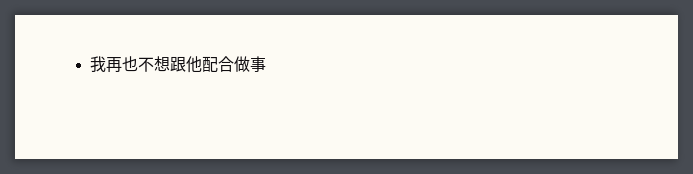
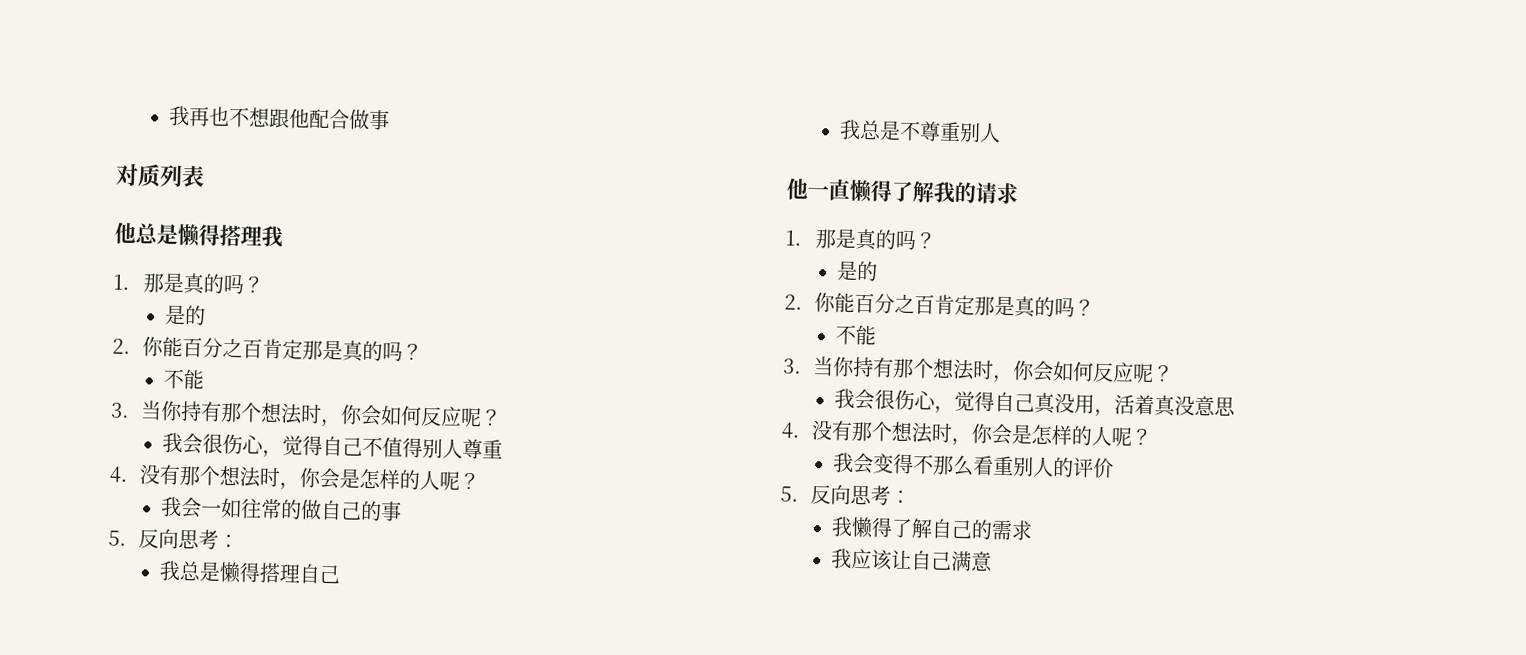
+ 对质列表
+ 他总是懒得搭理我
+ 1.那是真的吗？
+ 是的
+ 2.你能百分之百肯定那是真的吗？
+ 不能
+ 3.当你持有那个想法时，你会如何反应呢？
+ 我会很伤心，觉得自己不值得别人尊重
+ 4.没有那个想法时，你会是怎样的人呢？
+ 我会一如往常的做自己的事
+ 5.反向思考：
+ 我总是懒得搭理自己
+ 我总是不尊重别人
+ 他一直懒得了解我的请求
+ 1.那是真的吗？
+ 是的
+ 2.你能百分之百肯定那是真的吗？
+ 不能
+ 3.当你持有那个想法时，你会如何反应呢？
+ 我会很伤心，觉得自己真没用，活着真没意思
+ 4.没有那个想法时，你会是怎样的人呢？
+ 我会变得不那么看重别人的评价
+ 5.反向思考：
+ 我懒得了解自己的需求
+ 我应该让自己满意

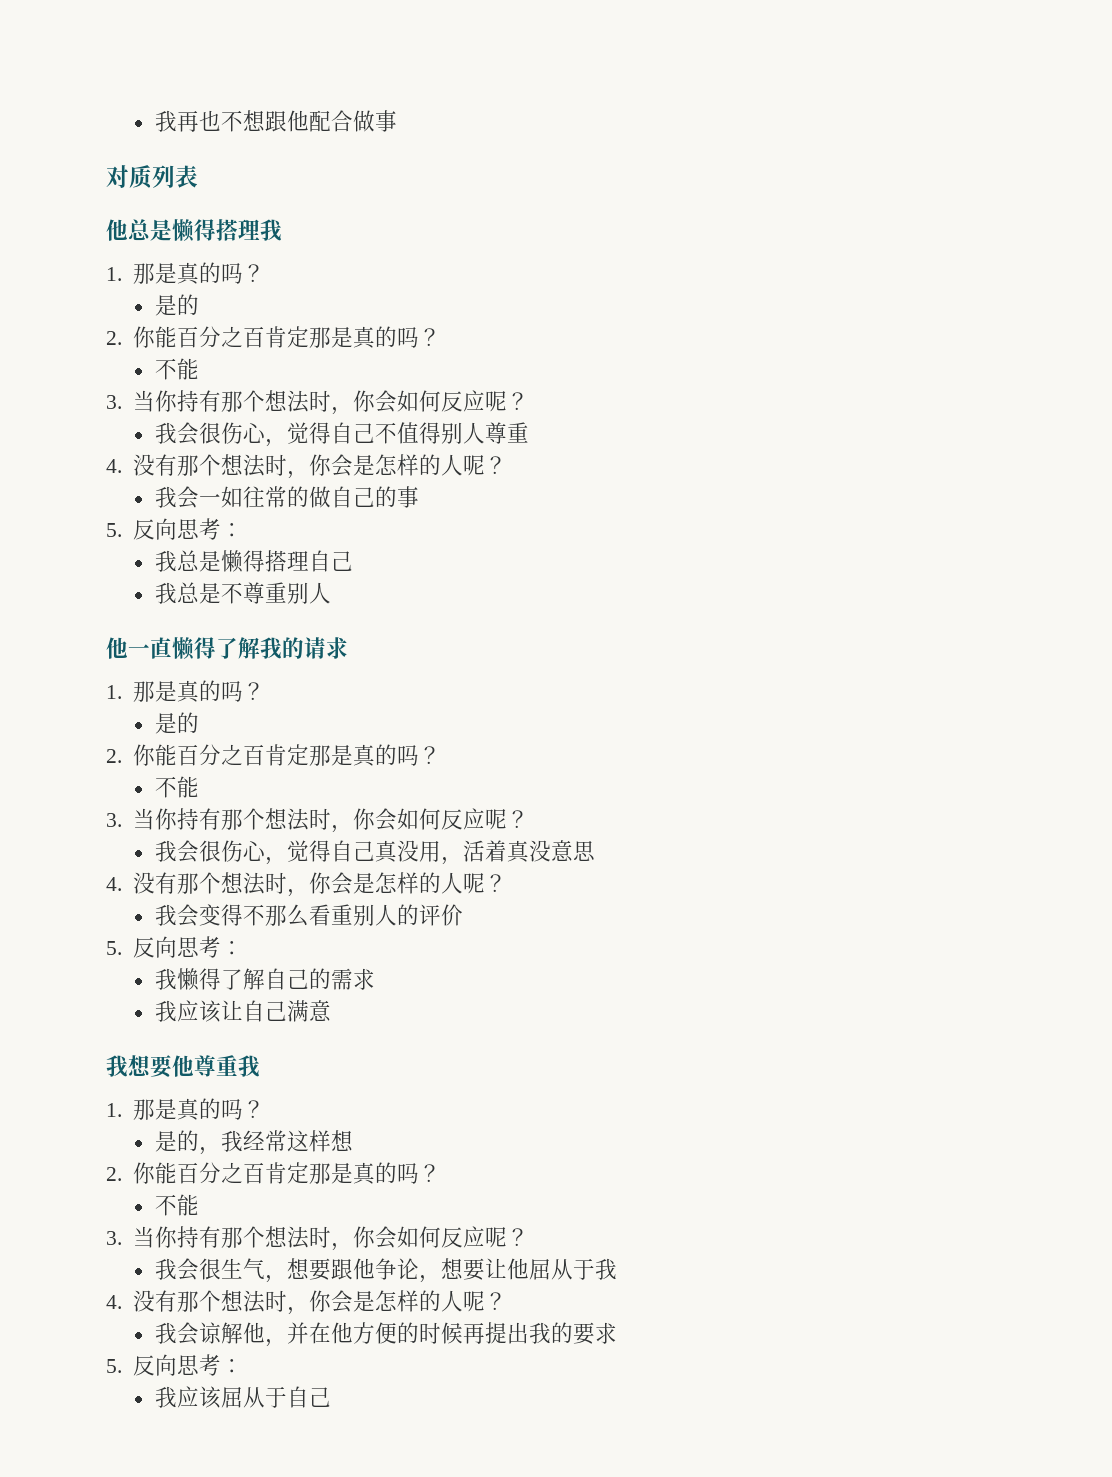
+ 我想要他尊重我
+ 1.那是真的吗？
+ 是的，我经常这样想
+ 2.你能百分之百肯定那是真的吗？
+ 不能
+ 3.当你持有那个想法时，你会如何反应呢？
+ 我会很生气，想要跟他争论，想要让他屈从于我
+ 4.没有那个想法时，你会是怎样的人呢？
+ 我会谅解他，并在他方便的时候再提出我的要求
+ 5.反向思考：
+ 我应该屈从于自己

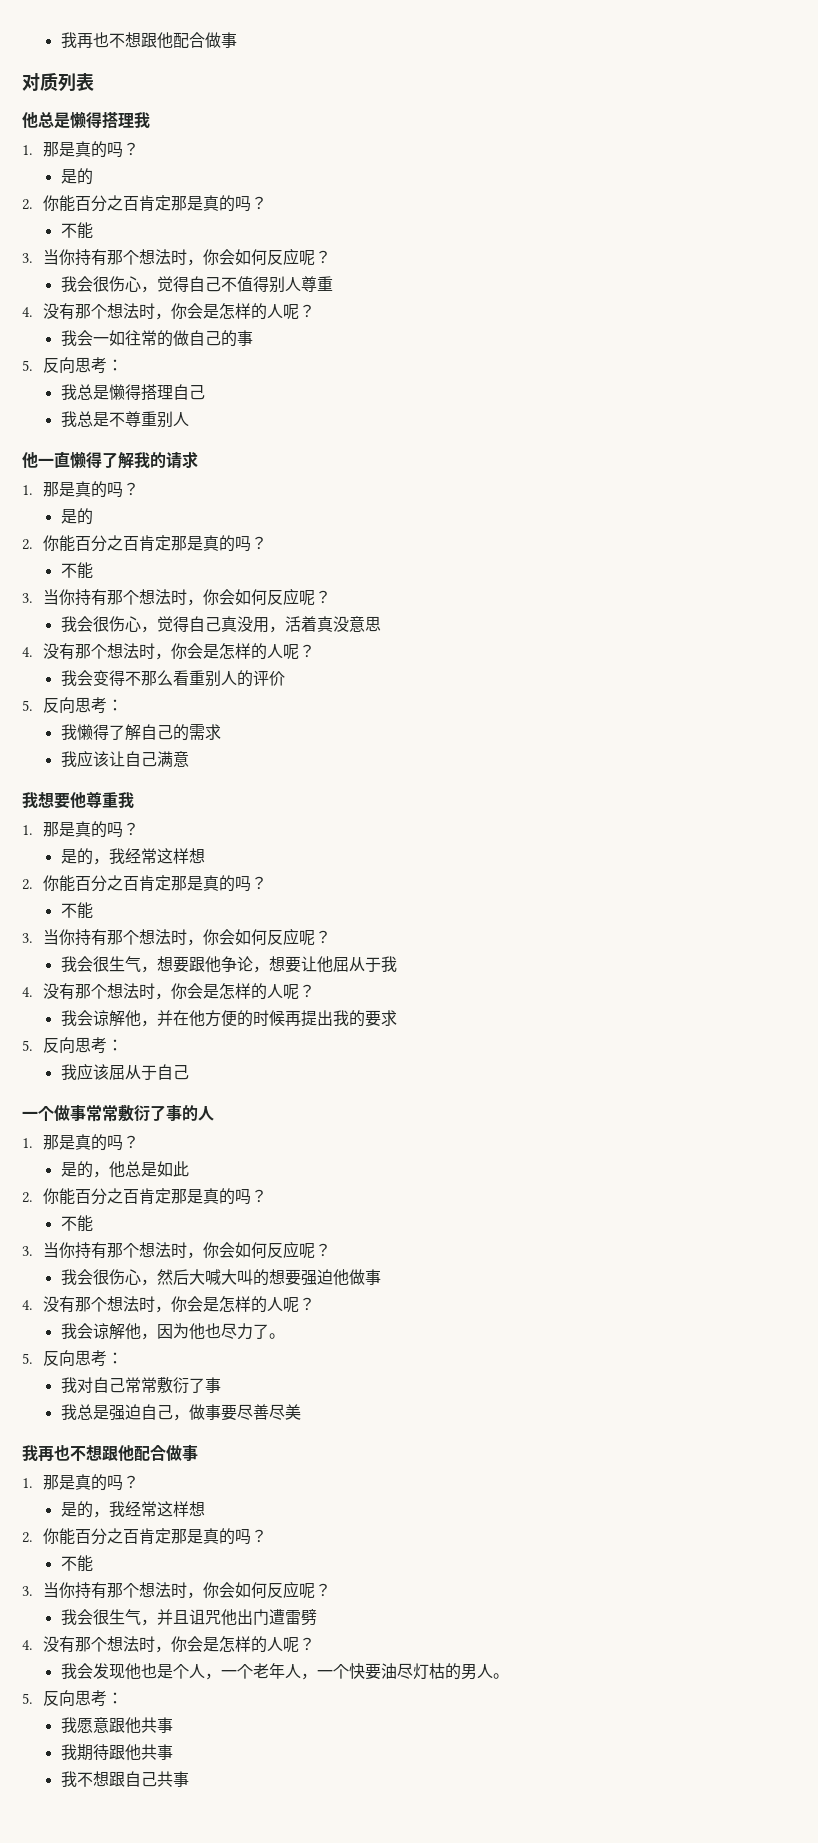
+ 一个做事常常敷衍了事的人
+ 1.那是真的吗？
+ 是的，他总是如此
+ 2.你能百分之百肯定那是真的吗？
+ 不能
+ 3.当你持有那个想法时，你会如何反应呢？
+ 我会很伤心，然后大喊大叫的想要强迫他做事
+ 4.没有那个想法时，你会是怎样的人呢？
+ 我会谅解他，因为他也尽力了。
+ 5.反向思考：
+ 我对自己常常敷衍了事
+ 我总是强迫自己，做事要尽善尽美
+ 我再也不想跟他配合做事
+ 1.那是真的吗？
+ 是的，我经常这样想
+ 2.你能百分之百肯定那是真的吗？
+ 不能
+ 3.当你持有那个想法时，你会如何反应呢？
+ 我会很生气，并且诅咒他出门遭雷劈
+ 4.没有那个想法时，你会是怎样的人呢？
+ 我会发现他也是个人，一个老年人，一个快要油尽灯枯的男人。
+ 5.反向思考：
+ 我愿意跟他共事
+ 我期待跟他共事
+ 我不想跟自己共事

